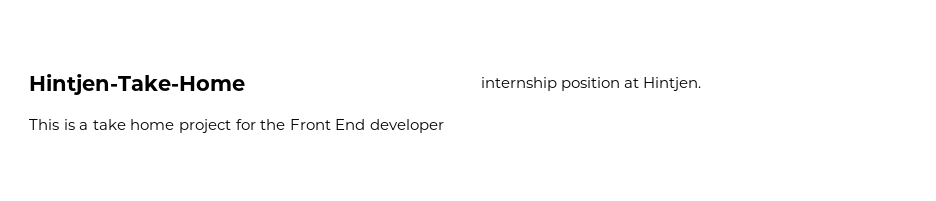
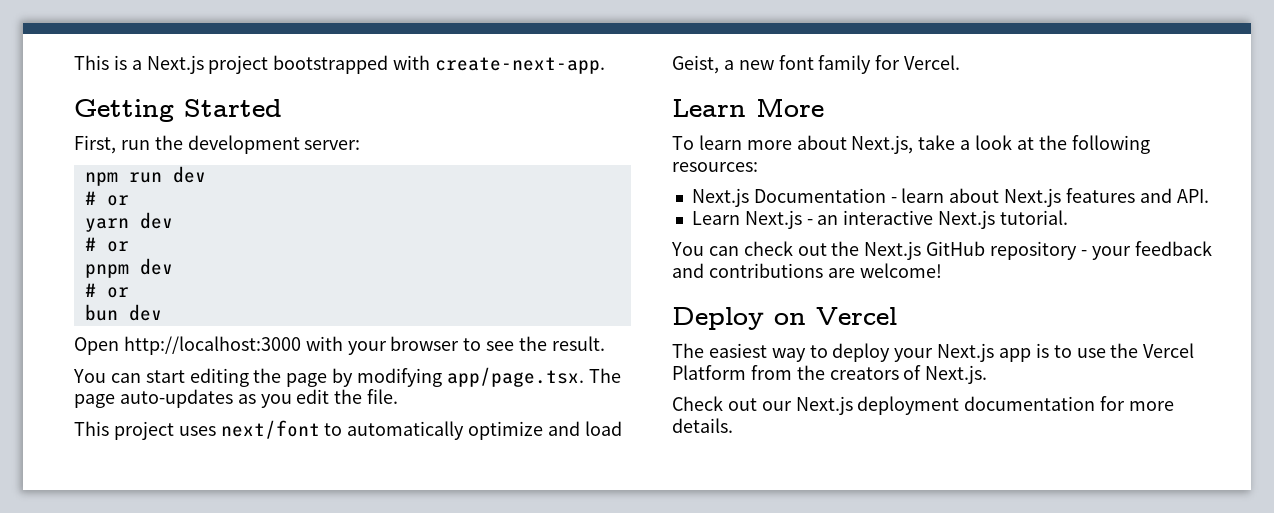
- Hintjen-Take-Home
- This is a take home project for the Front End developer internship position at Hintjen.
+ This is a Next.js project bootstrapped with create-next-app.
+ Getting Started
+ First, run the development server:
+ npm run dev
+ # or
+ yarn dev
+ # or
+ pnpm dev
+ # or
+ bun dev
+ Open http://localhost:3000 with your browser to see the result.
+ You can start editing the page by modifying app/page.tsx. The page auto-updates as you edit the file.
+ This project uses next/font to automatically optimize and load Geist, a new font family for Vercel.
+ Learn More
+ To learn more about Next.js, take a look at the following resources:
+ Next.js Documentation - learn about Next.js features and API.
+ Learn Next.js - an interactive Next.js tutorial.
+ You can check out the Next.js GitHub repository - your feedback and contributions are welcome!
+ Deploy on Vercel
+ The easiest way to deploy your Next.js app is to use the Vercel Platform from the creators of Next.js.
+ Check out our Next.js deployment documentation for more details.

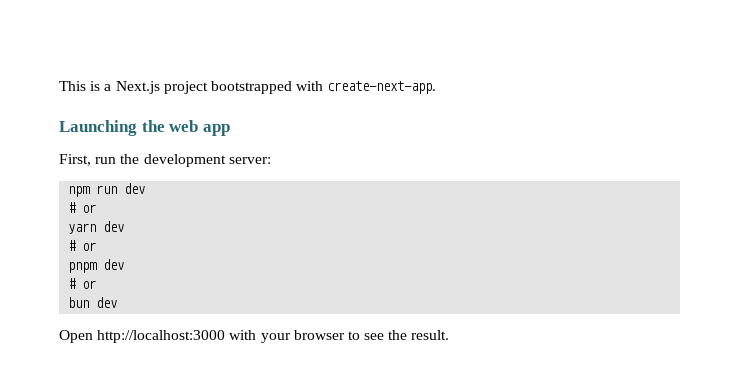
- Getting Started
+ Launching the web app
- You can start editing the page by modifying app/page.tsx. The page auto-updates as you edit the file.
- This project uses next/font to automatically optimize and load Geist, a new font family for Vercel.
- Learn More
- To learn more about Next.js, take a look at the following resources:
- Next.js Documentation - learn about Next.js features and API.
- Learn Next.js - an interactive Next.js tutorial.
- You can check out the Next.js GitHub repository - your feedback and contributions are welcome!
- Deploy on Vercel
- The easiest way to deploy your Next.js app is to use the Vercel Platform from the creators of Next.js.
- Check out our Next.js deployment documentation for more details.

